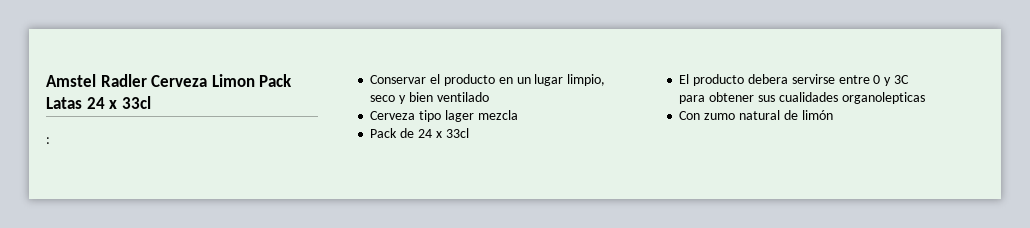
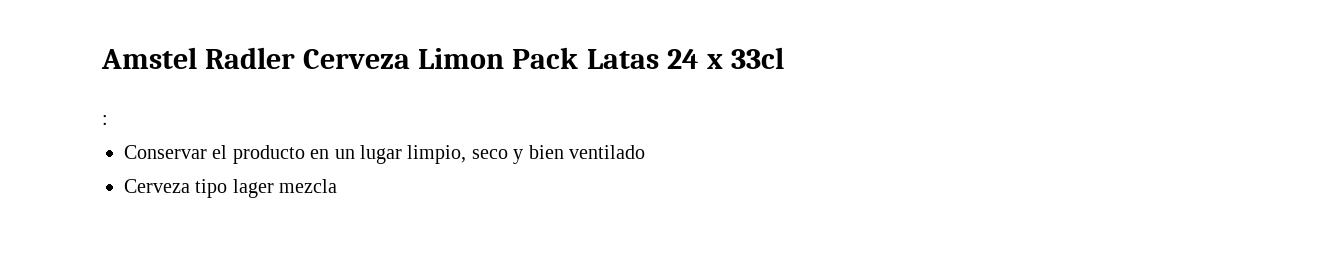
- Pack de 24 x 33cl
- El producto debera servirse entre 0 y 3C para obtener sus cualidades organolepticas
- Con zumo natural de limón

